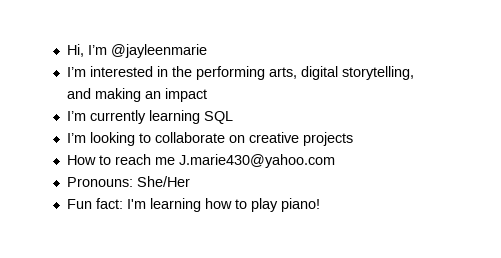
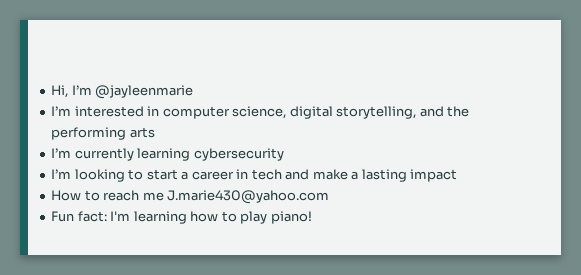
- I’m interested in the performing arts, digital storytelling, and making an impact
+ I’m interested in computer science, digital storytelling, and the performing arts
- I’m currently learning SQL
+ I’m currently learning cybersecurity
- I’m looking to collaborate on creative projects
+ I’m looking to start a career in tech and make a lasting impact
- Pronouns: She/Her

